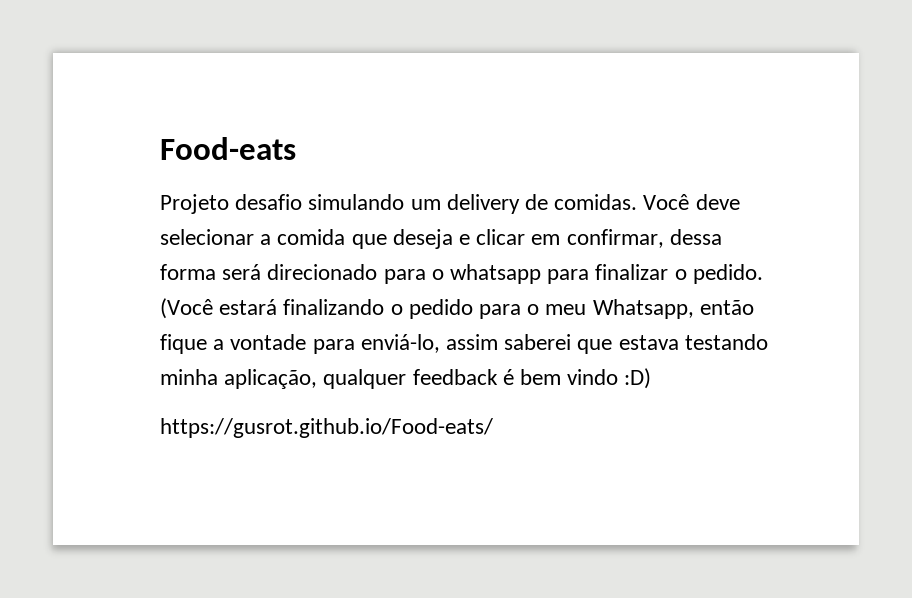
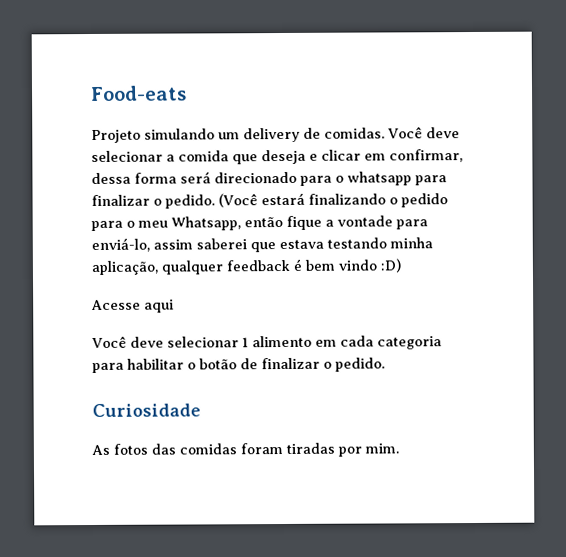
- Projeto desafio simulando um delivery de comidas.
+ Projeto simulando um delivery de comidas.
- https://gusrot.github.io/Food-eats/
+ Acesse aqui
+ Você deve selecionar 1 alimento em cada categoria para habilitar o botão de finalizar o pedido.
+ Curiosidade
+ As fotos das comidas foram tiradas por mim.

